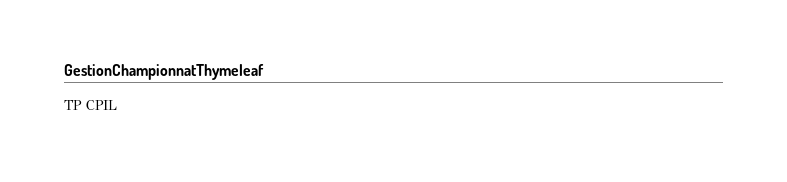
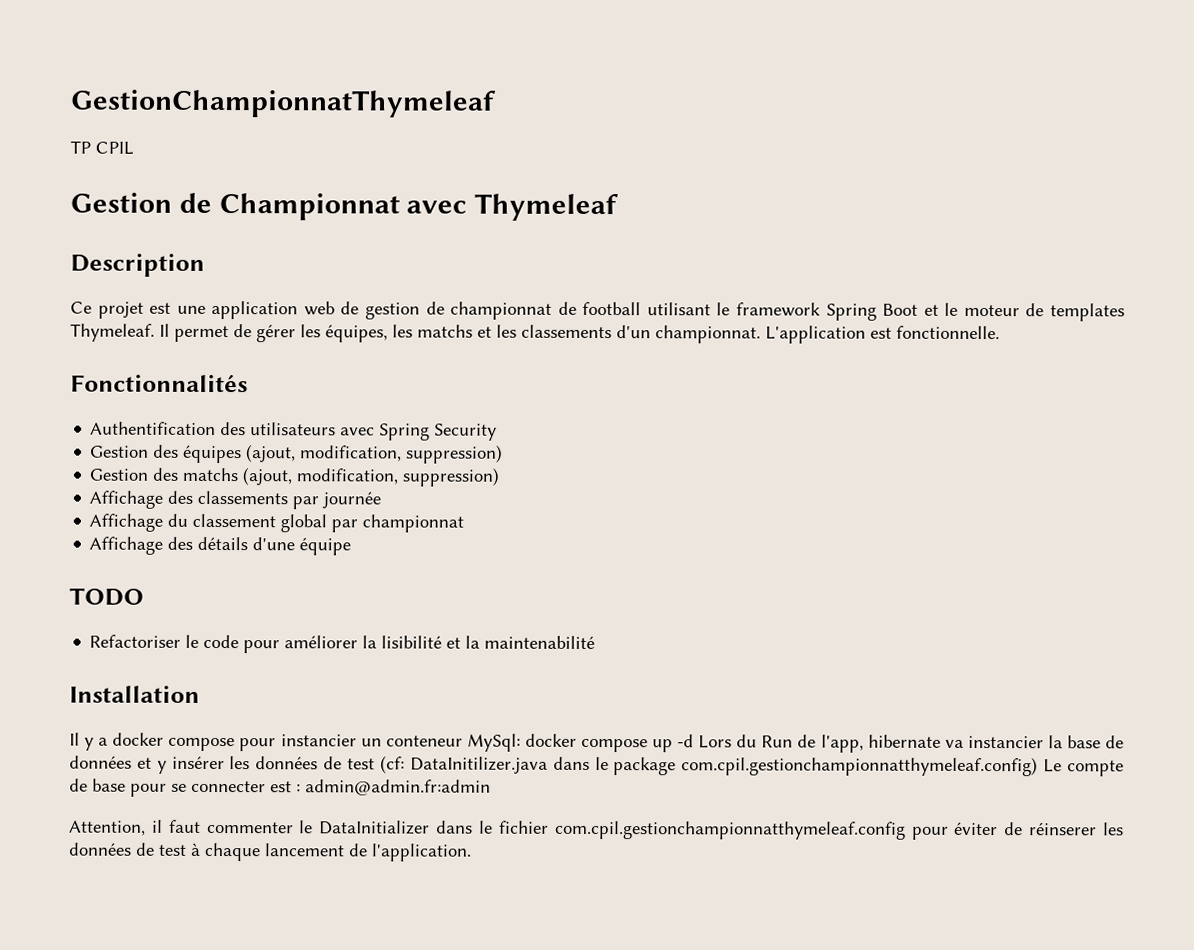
+ Gestion de Championnat avec Thymeleaf
+ Description
+ Ce projet est une application web de gestion de championnat de football utilisant le framework Spring Boot et le moteur de templates Thymeleaf. Il permet de gérer les équipes, les matchs et les classements d'un championnat. L'application est fonctionnelle.
+ Fonctionnalités
+ Authentification des utilisateurs avec Spring Security
+ Gestion des équipes (ajout, modification, suppression)
+ Gestion des matchs (ajout, modification, suppression)
+ Affichage des classements par journée
+ Affichage du classement global par championnat
+ Affichage des détails d'une équipe
+ TODO
+ Refactoriser le code pour améliorer la lisibilité et la maintenabilité
+ Installation
+ Il y a docker compose pour instancier un conteneur MySql: docker compose up -d Lors du Run de l'app, hibernate va instancier la base de données et y insérer les données de test (cf: DataInitilizer.java dans le package com.cpil.gestionchampionnatthymeleaf.config) Le compte de base pour se connecter est : admin@admin.fr:admin
+ Attention, il faut commenter le DataInitializer dans le fichier com.cpil.gestionchampionnatthymeleaf.config pour éviter de réinserer les données de test à chaque lancement de l'application.

